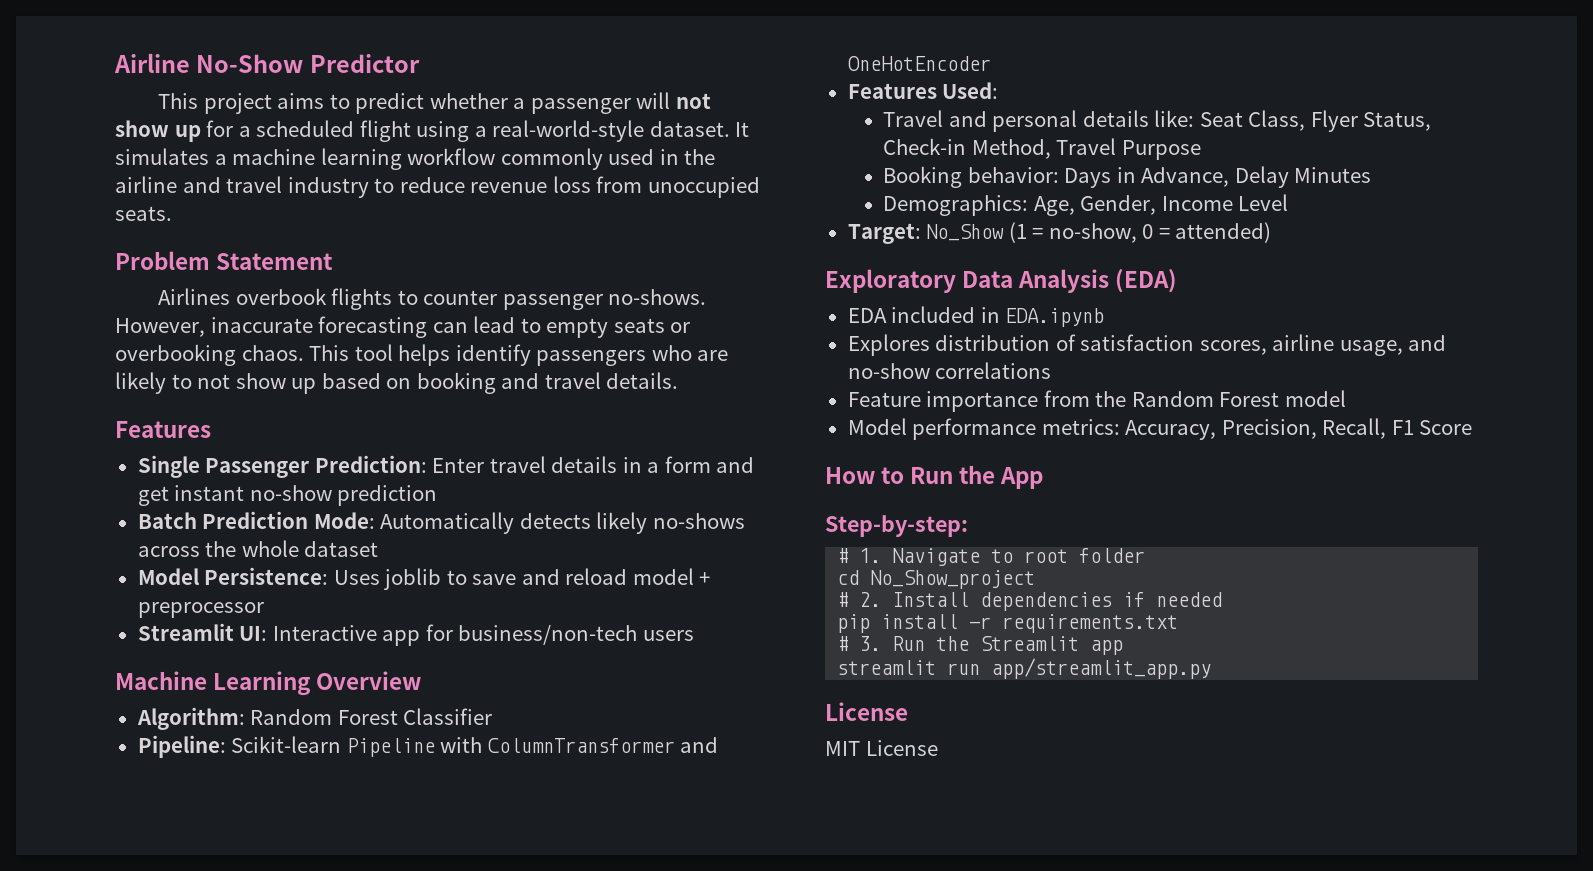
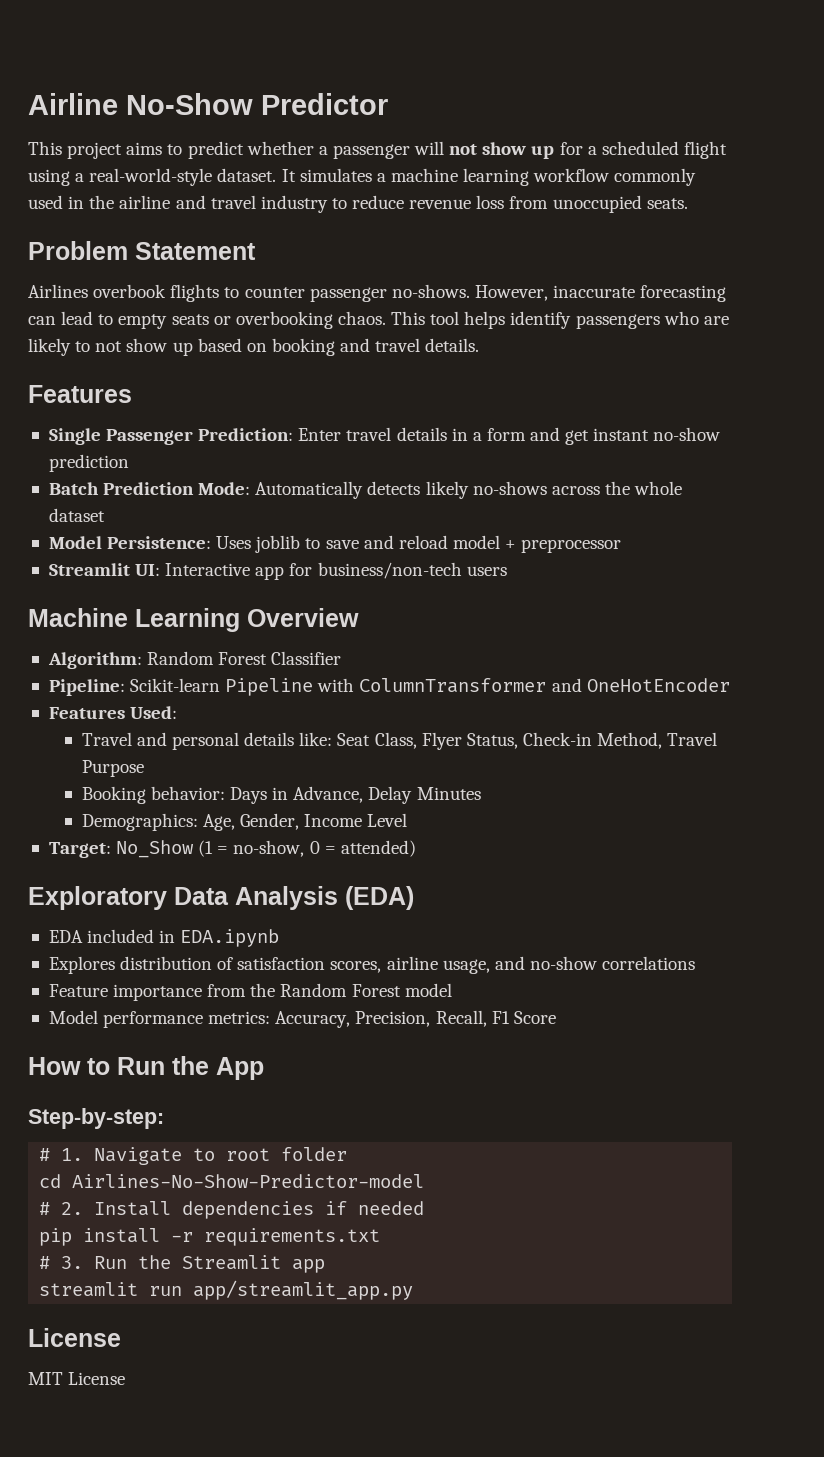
- cd No_Show_project
+ cd Airlines-No-Show-Predictor-model

